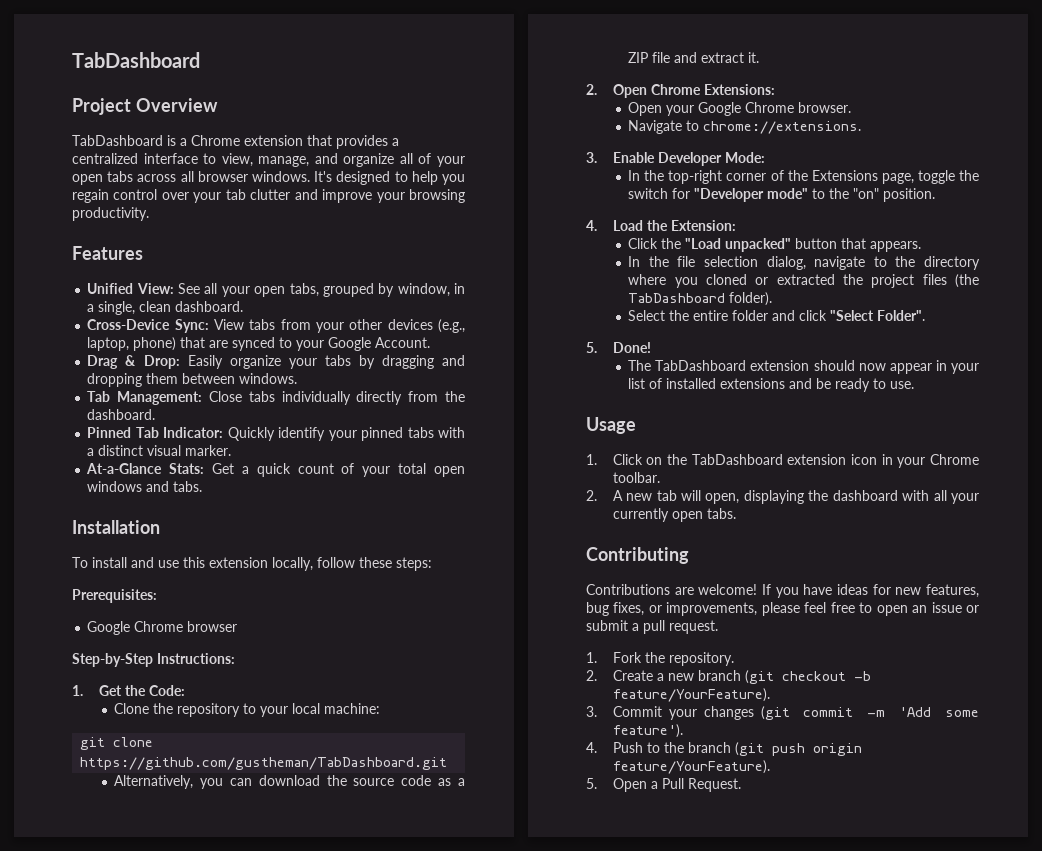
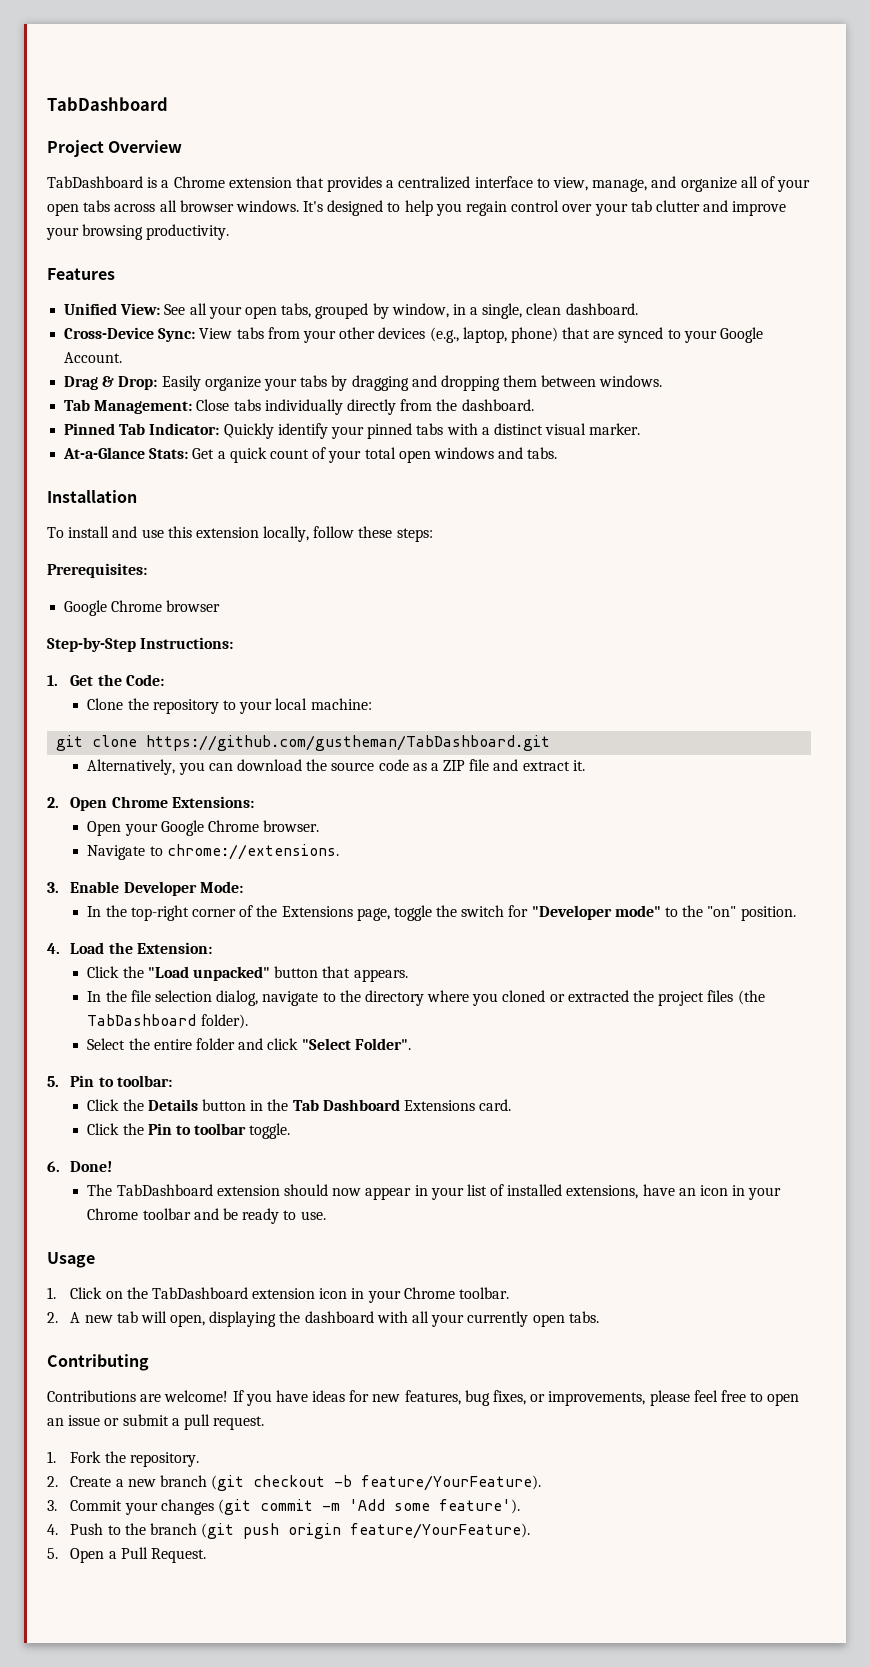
- 5. Done!
+ 5. Pin to toolbar:
+ Click the Details button in the Tab Dashboard Extensions card.
+ Click the Pin to toolbar toggle.
+ 6. Done!
- The TabDashboard extension should now appear in your list of installed extensions and be ready to use.
+ The TabDashboard extension should now appear in your list of installed extensions, have an icon in your Chrome toolbar and be ready to use.

